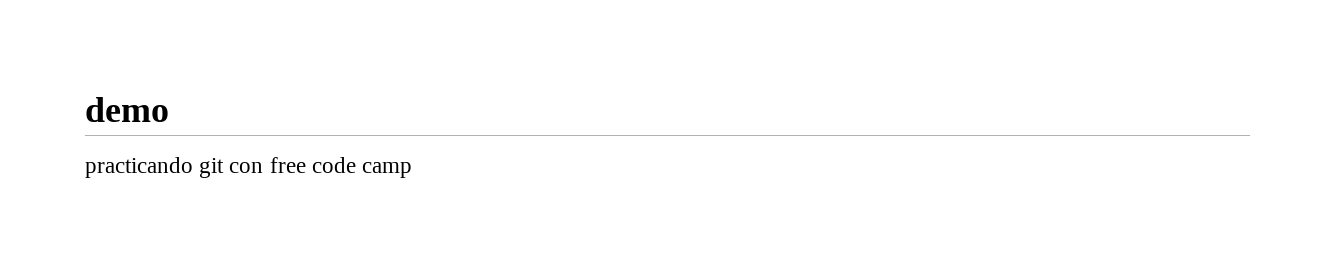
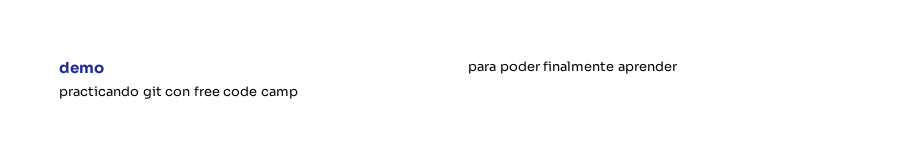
+ para poder finalmente aprender

